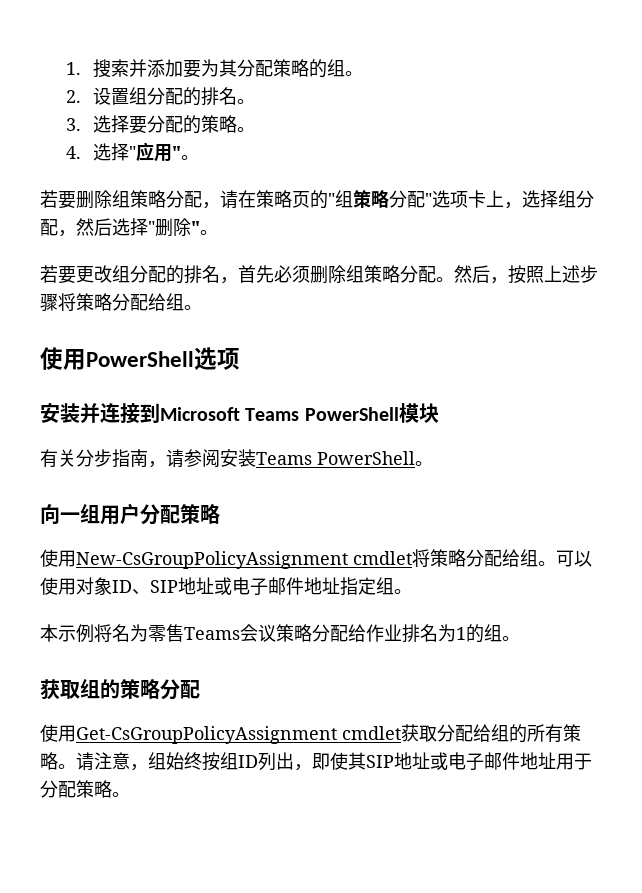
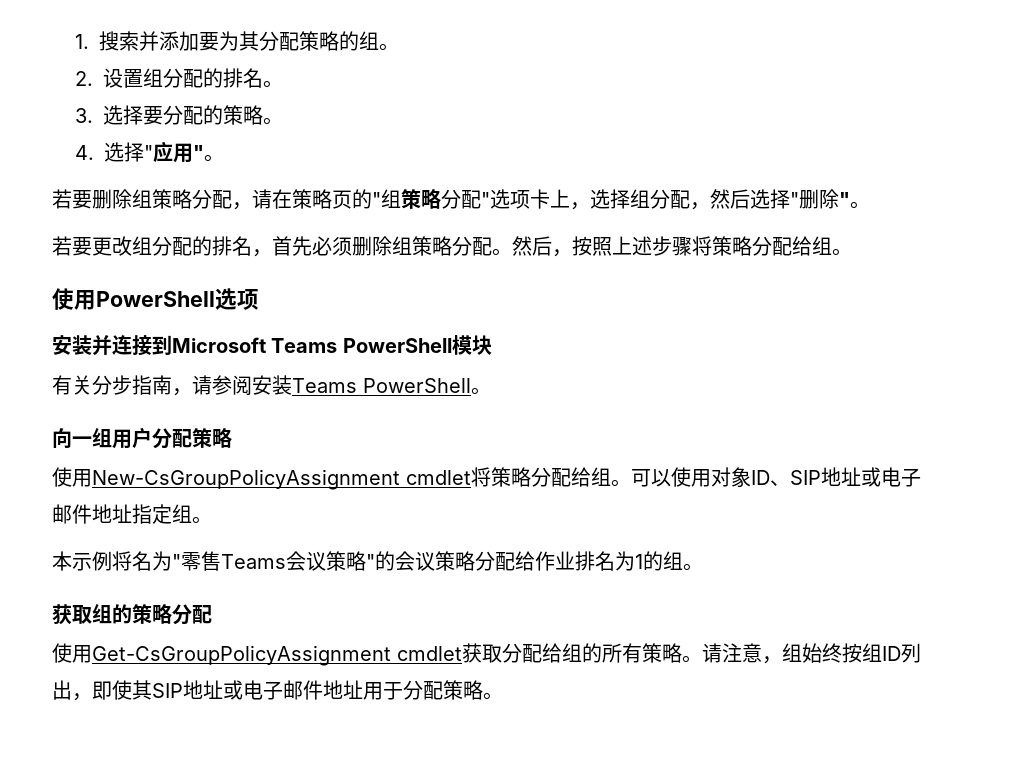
- 本示例将名为零售Teams会议策略分配给作业排名为1的组。
+ 本示例将名为"零售Teams会议策略"的会议策略分配给作业排名为1的组。

